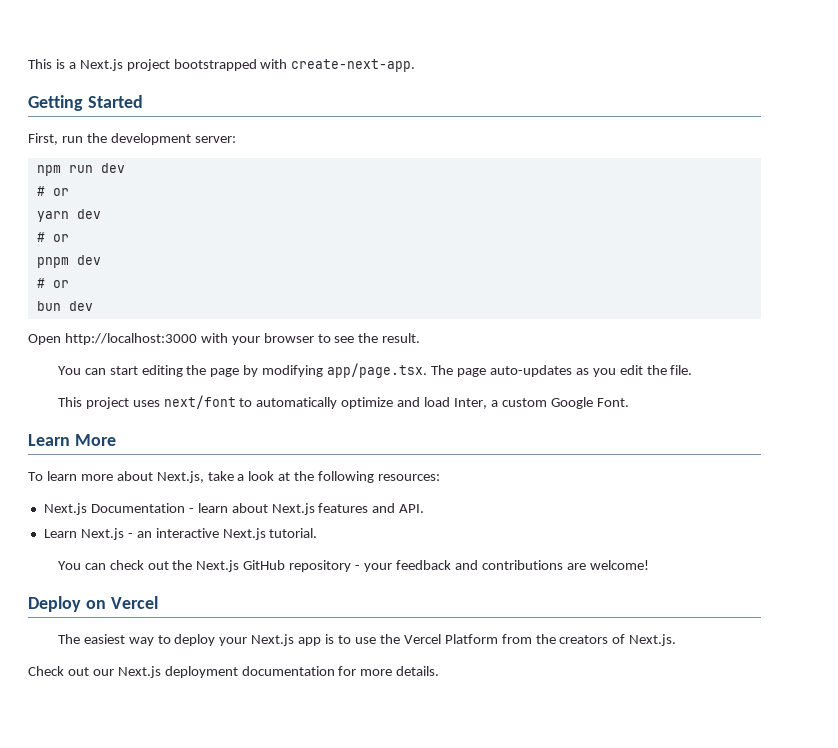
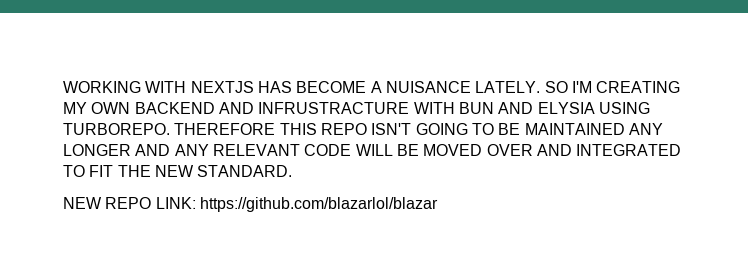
- This is a Next.js project bootstrapped with create-next-app.
- Getting Started
- First, run the development server:
- npm run dev
- # or
- yarn dev
- # or
- pnpm dev
- # or
- bun dev
- Open http://localhost:3000 with your browser to see the result.
- You can start editing the page by modifying app/page.tsx. The page auto-updates as you edit the file.
- This project uses next/font to automatically optimize and load Inter, a custom Google Font.
- Learn More
- To learn more about Next.js, take a look at the following resources:
- Next.js Documentation - learn about Next.js features and API.
- Learn Next.js - an interactive Next.js tutorial.
- You can check out the Next.js GitHub repository - your feedback and contributions are welcome!
- Deploy on Vercel
- The easiest way to deploy your Next.js app is to use the Vercel Platform from the creators of Next.js.
- Check out our Next.js deployment documentation for more details.
+ WORKING WITH NEXTJS HAS BECOME A NUISANCE LATELY. SO I'M CREATING MY OWN BACKEND AND INFRUSTRACTURE WITH BUN AND ELYSIA USING TURBOREPO. THEREFORE THIS REPO ISN'T GOING TO BE MAINTAINED ANY LONGER AND ANY RELEVANT CODE WILL BE MOVED OVER AND INTEGRATED TO FIT THE NEW STANDARD.
+ NEW REPO LINK: https://github.com/blazarlol/blazar

